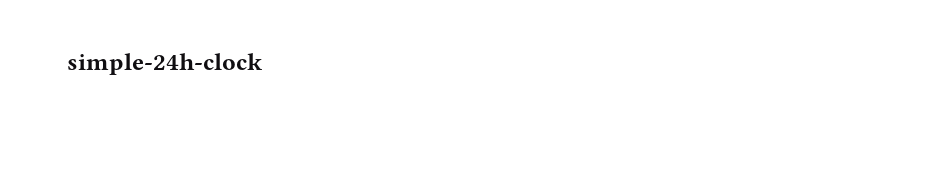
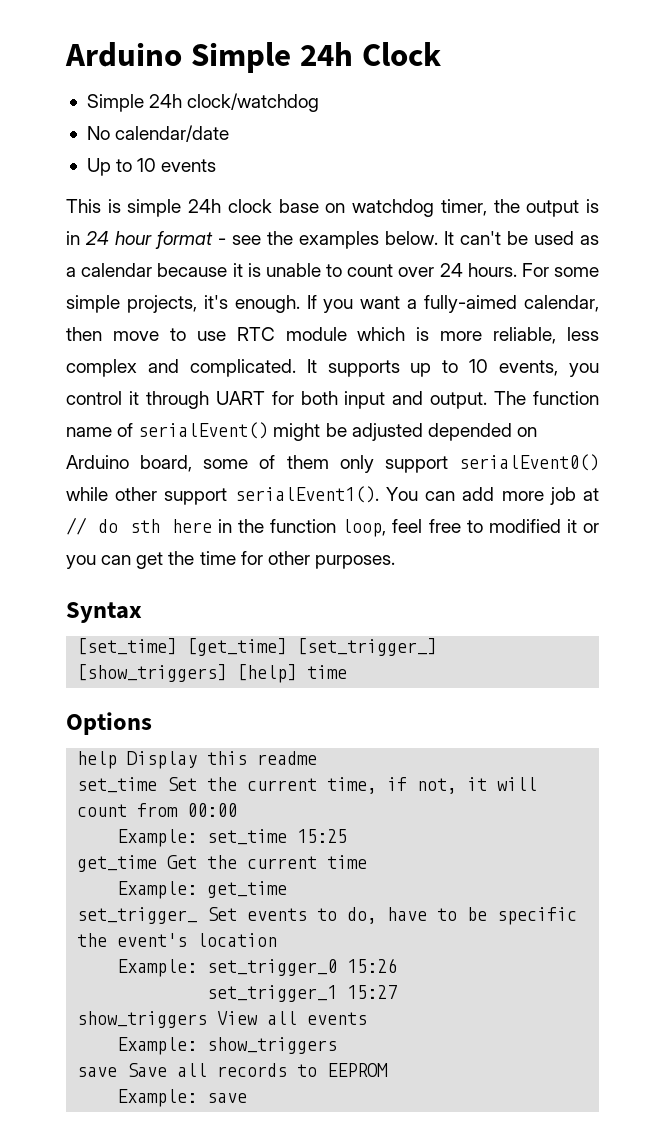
- simple-24h-clock
+ Arduino Simple 24h Clock
+ Simple 24h clock/watchdog
+ No calendar/date
+ Up to 10 events
+ This is simple 24h clock base on watchdog timer, the output is in 24 hour format - see the examples below. It can't be used as a calendar because it is unable to count over 24 hours. For some simple projects, it's enough. If you want a fully-aimed calendar, then move to use RTC module which is more reliable, less complex and complicated. It supports up to 10 events, you control it through UART for both input and output. The function name of serialEvent() might be adjusted depended on Arduino board, some of them only support serialEvent0() while other support serialEvent1(). You can add more job at // do sth here in the function loop, feel free to modified it or you can get the time for other purposes.
+ Syntax
+ [set_time] [get_time] [set_trigger_] [show_triggers] [help] time
+ Options
+ help Display this readme
+ set_time Set the current time, if not, it will count from 00:00
+ Example: set_time 15:25
+ get_time Get the current time
+ Example: get_time
+ set_trigger_ Set events to do, have to be specific the event's location
+ Example: set_trigger_0 15:26
+ set_trigger_1 15:27
+ show_triggers View all events
+ Example: show_triggers
+ save Save all records to EEPROM
+ Example: save

